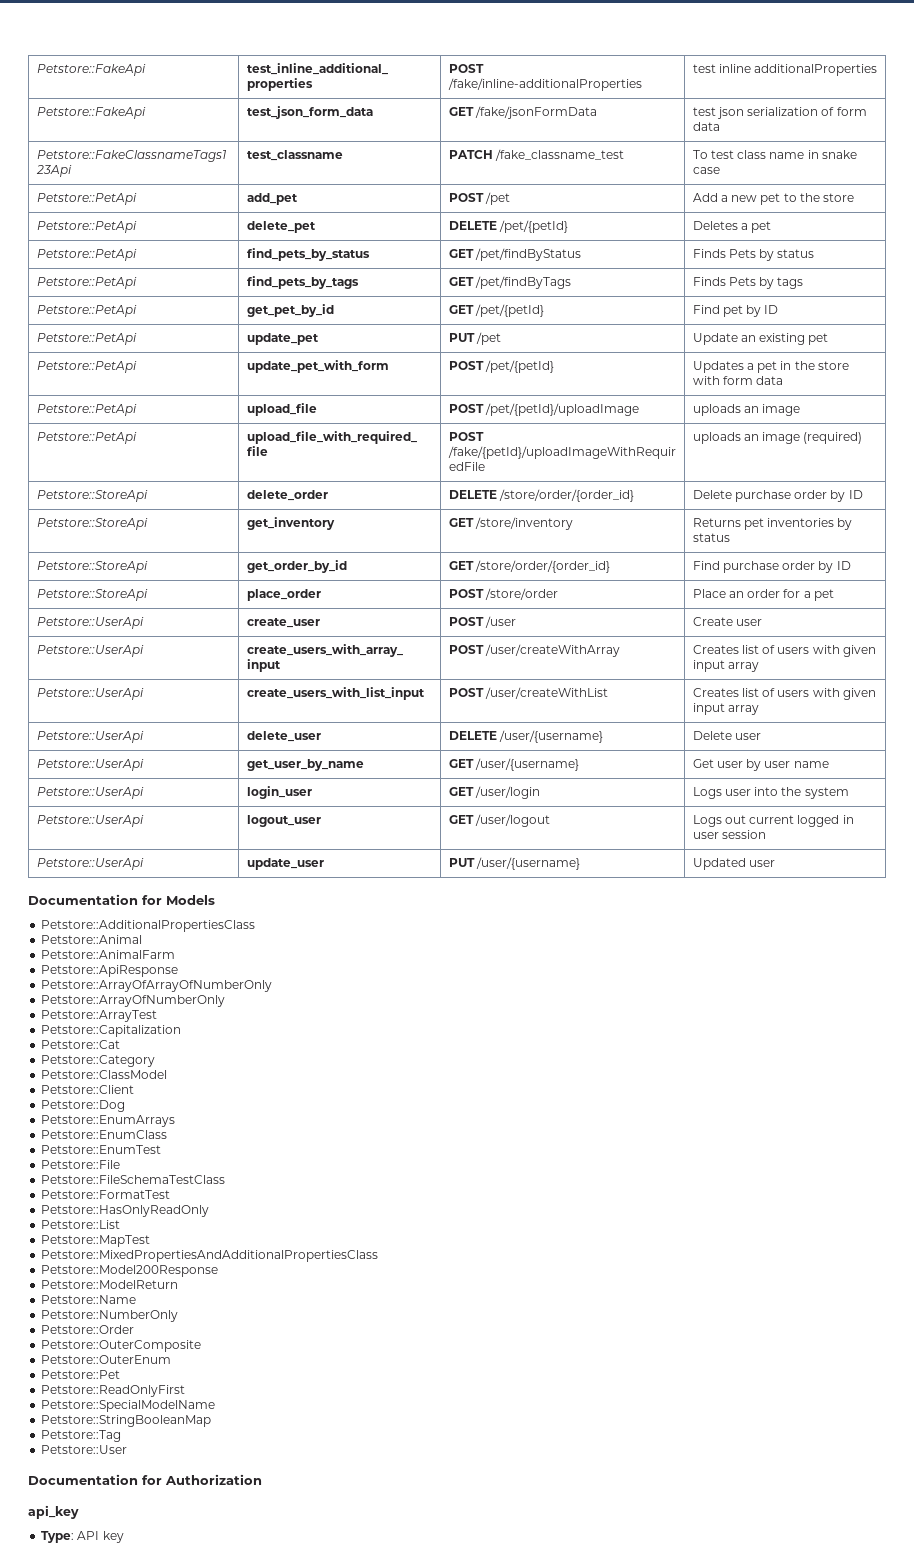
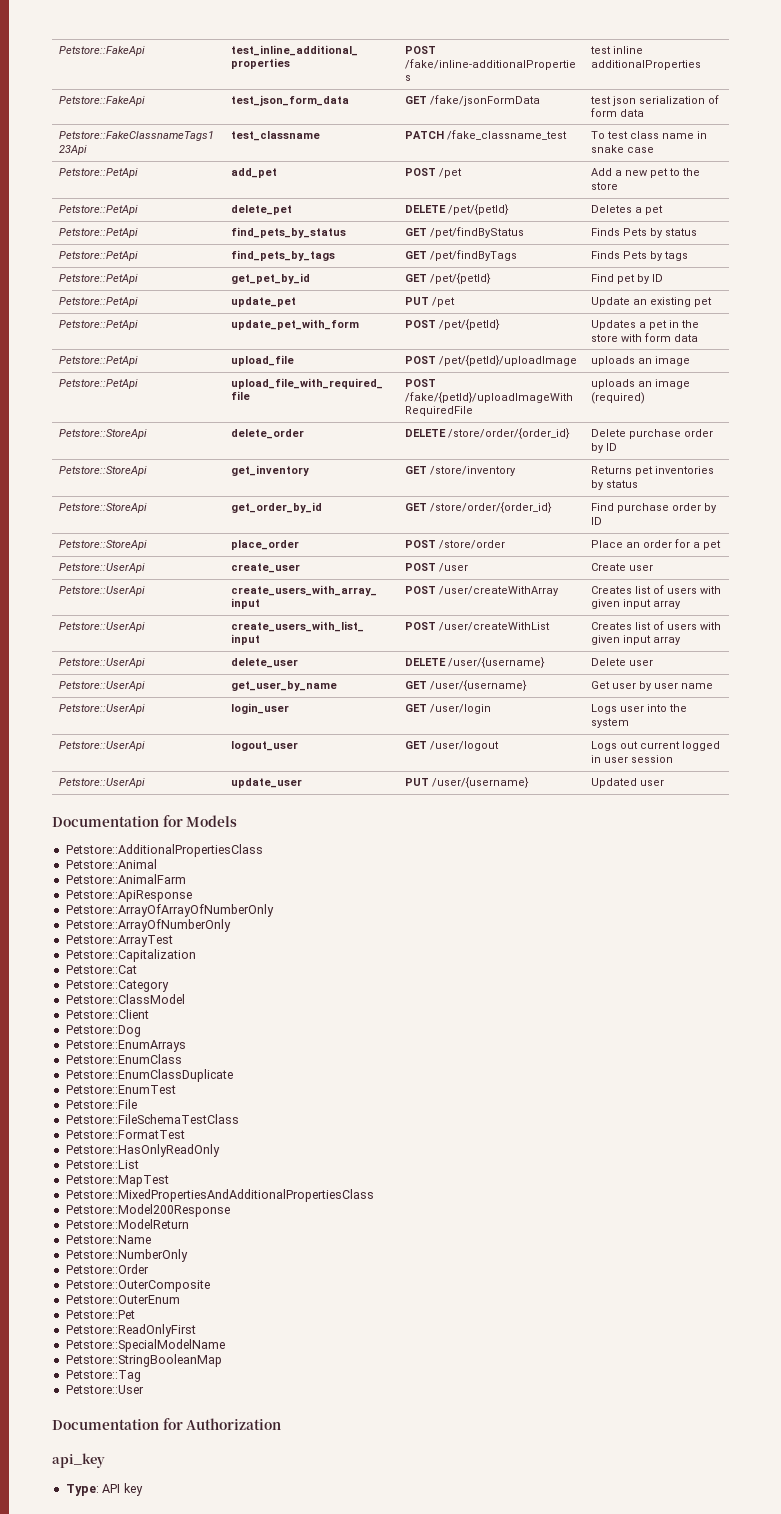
+ Petstore::EnumClassDuplicate

